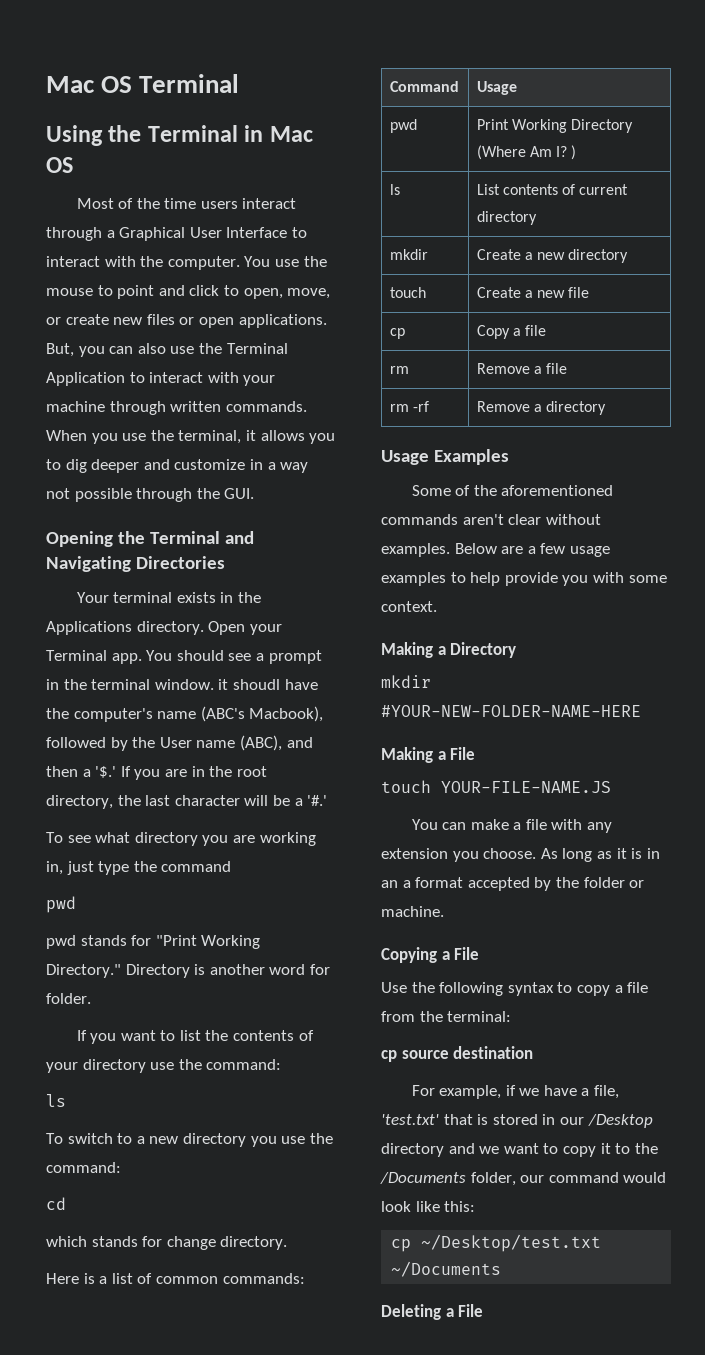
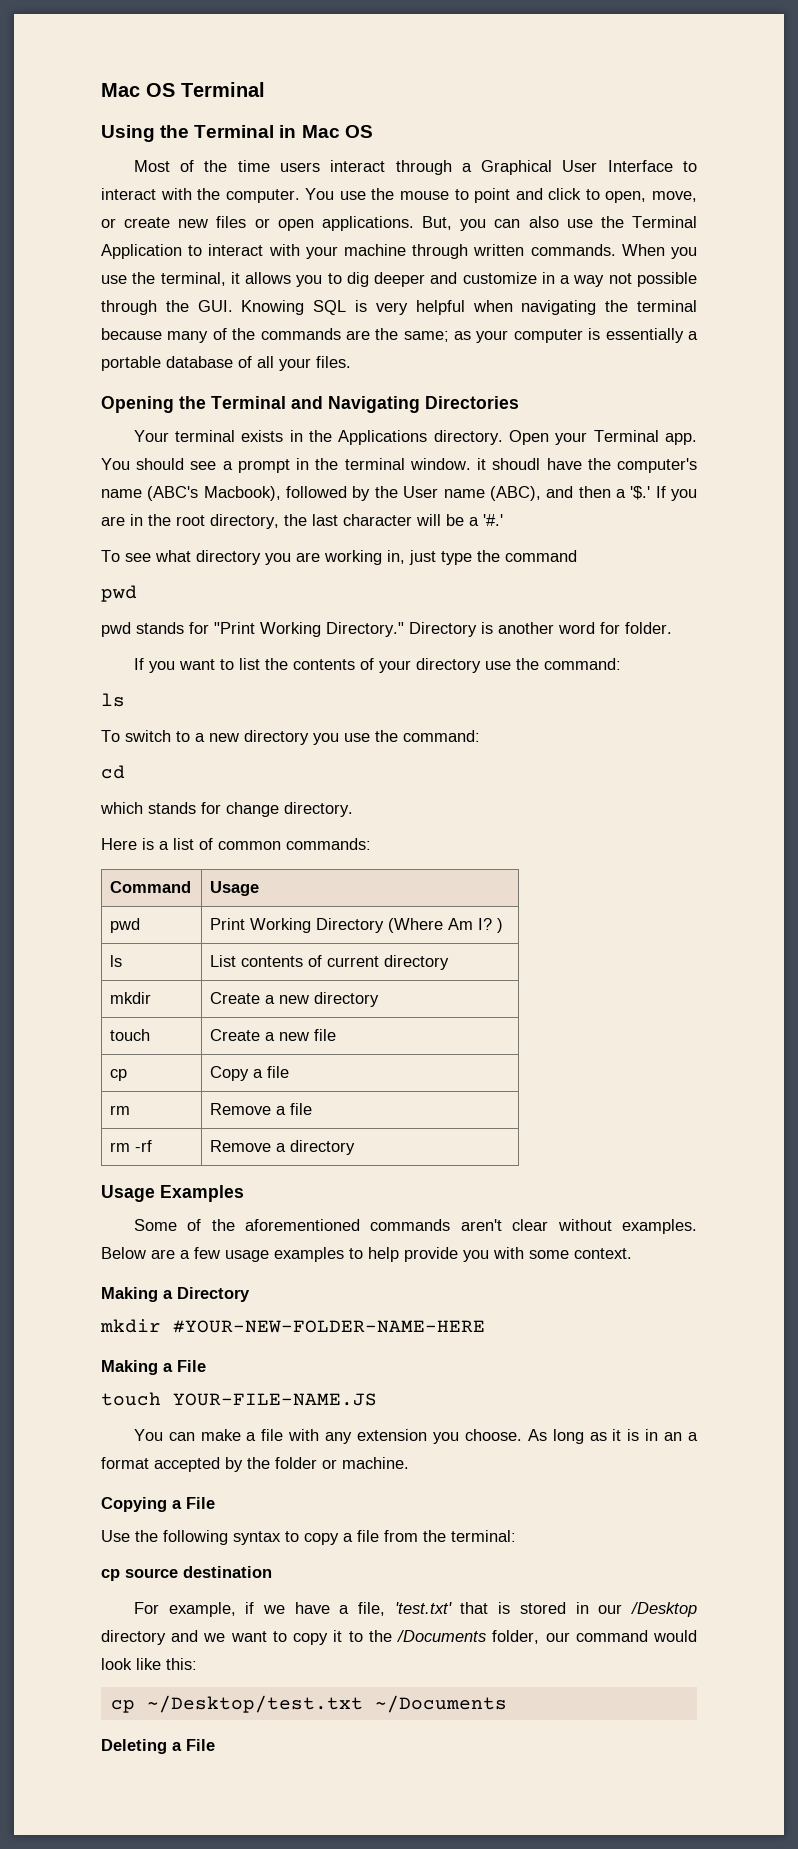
- When you use the terminal, it allows you to dig deeper and customize in a way not possible through the GUI.
+ When you use the terminal, it allows you to dig deeper and customize in a way not possible through the GUI. Knowing SQL is very helpful when navigating the terminal because many of the commands are the same; as your computer is essentially a portable database of all your files.

